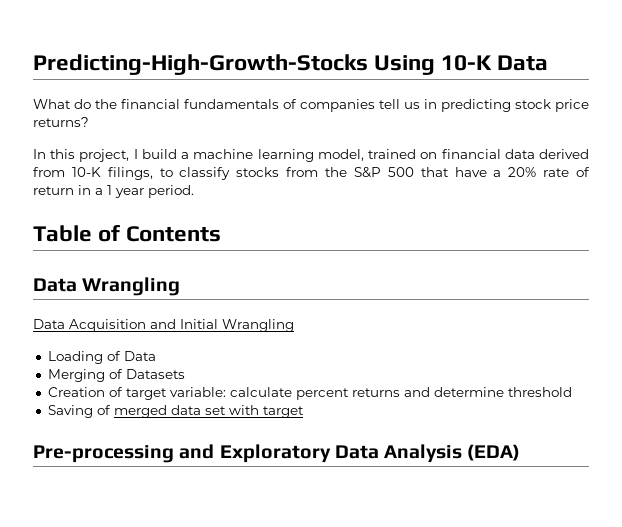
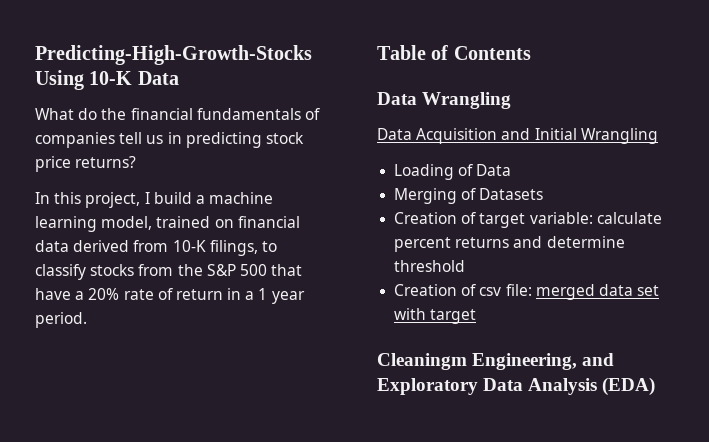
- Saving of merged data set with target
+ Creation of csv file: merged data set with target
- Pre-processing and Exploratory Data Analysis (EDA)
+ Cleaningm Engineering, and Exploratory Data Analysis (EDA)

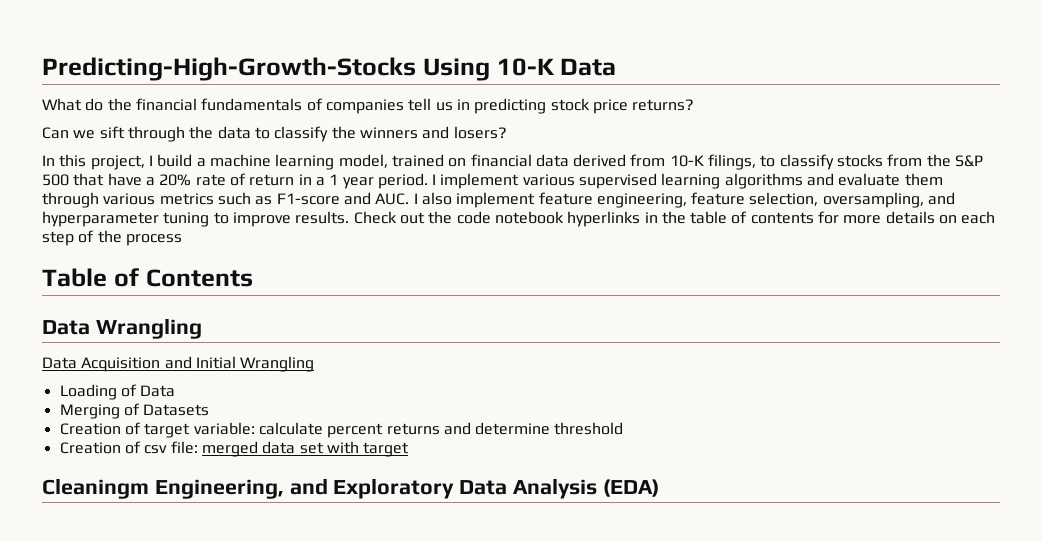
+ Can we sift through the data to classify the winners and losers?
+ I implement various supervised learning algorithms and evaluate them through various metrics such as F1-score and AUC. I also implement feature engineering, feature selection, oversampling, and hyperparameter tuning to improve results. Check out the code notebook hyperlinks in the table of contents for more details on each step of the process

